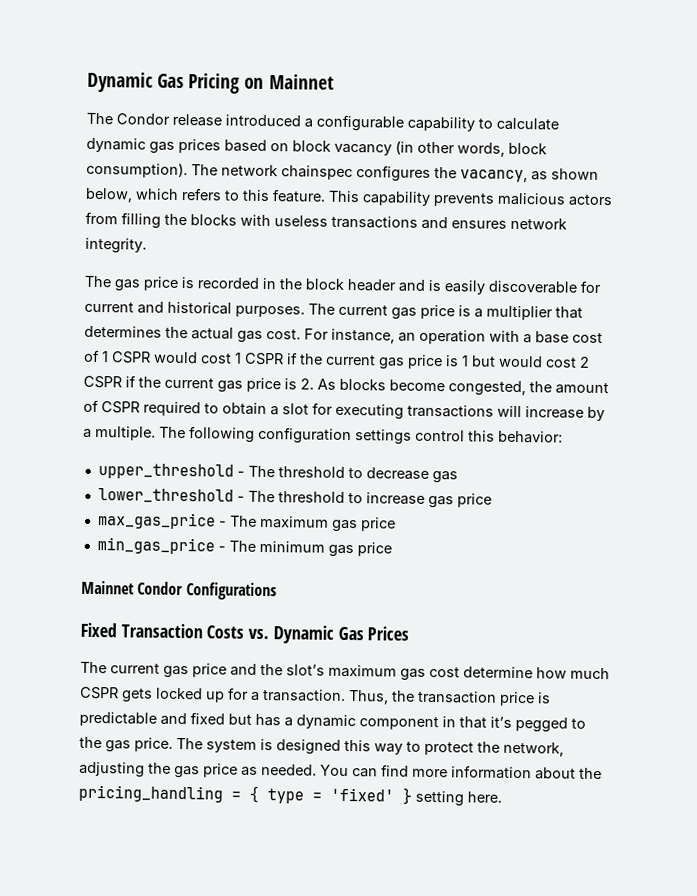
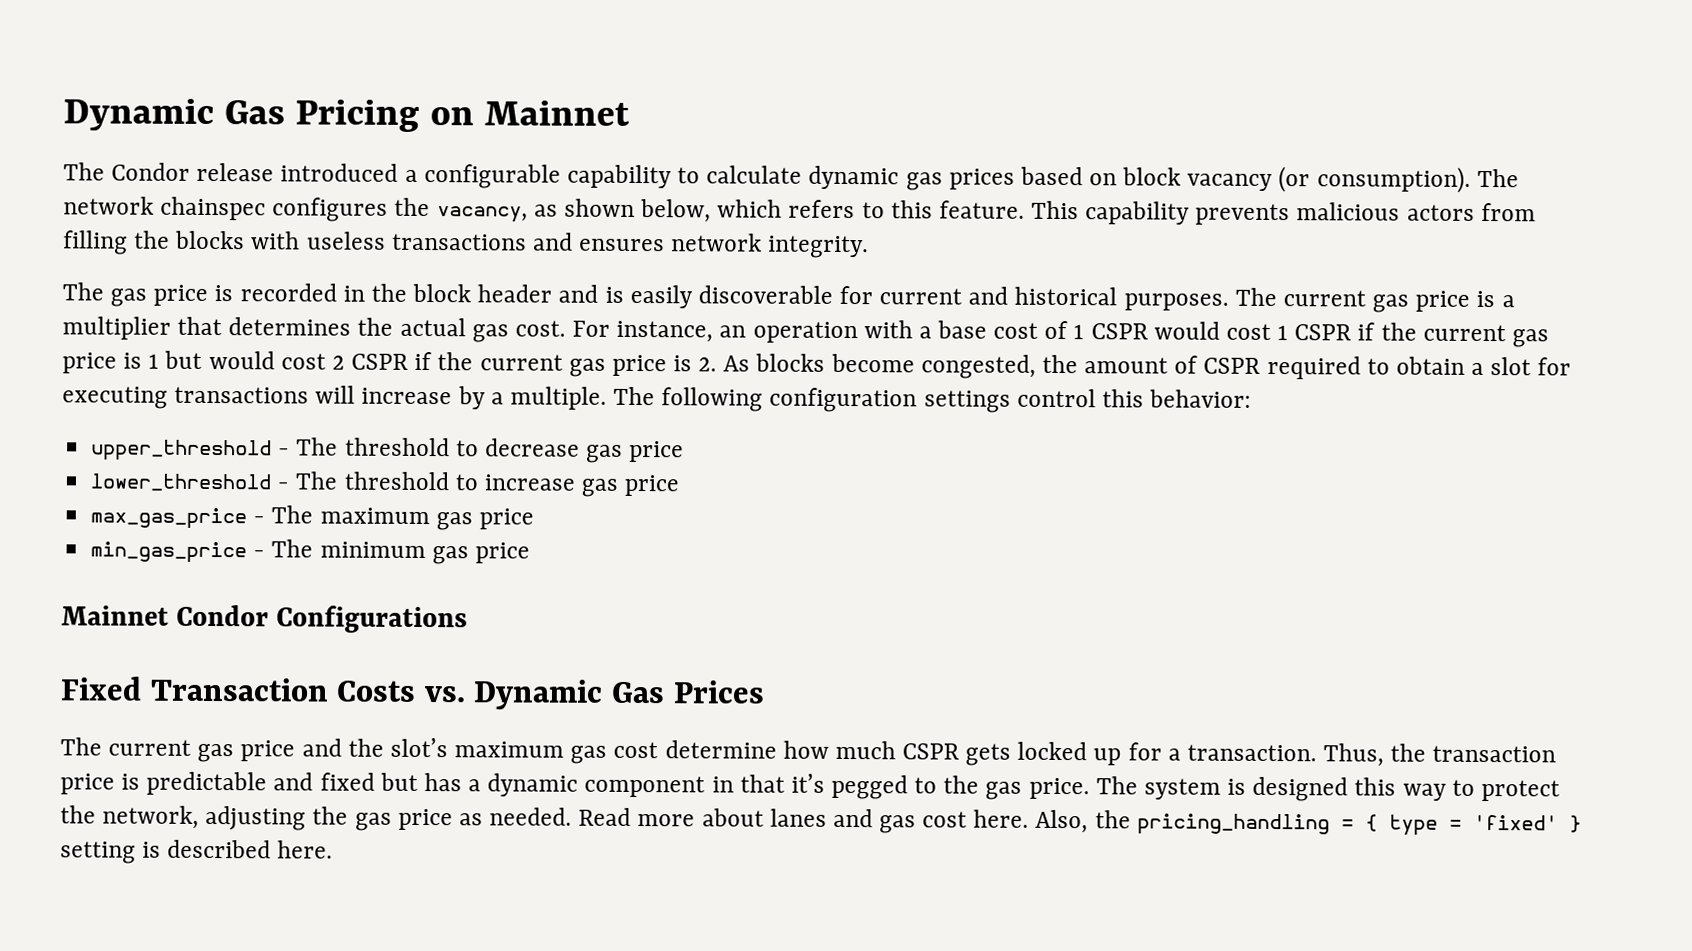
- The Condor release introduced a configurable capability to calculate dynamic gas prices based on block vacancy (in other words, block consumption).
+ The Condor release introduced a configurable capability to calculate dynamic gas prices based on block vacancy (or consumption).
- upper_threshold - The threshold to decrease gas
+ upper_threshold - The threshold to decrease gas price
- You can find more information about the pricing_handling = { type = 'fixed' } setting here.
+ Read more about lanes and gas cost here. Also, the pricing_handling = { type = 'fixed' } setting is described here.

